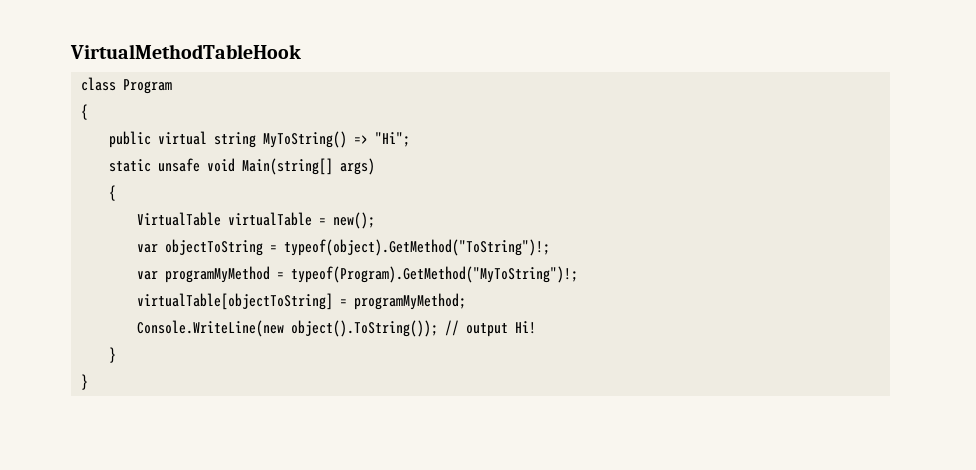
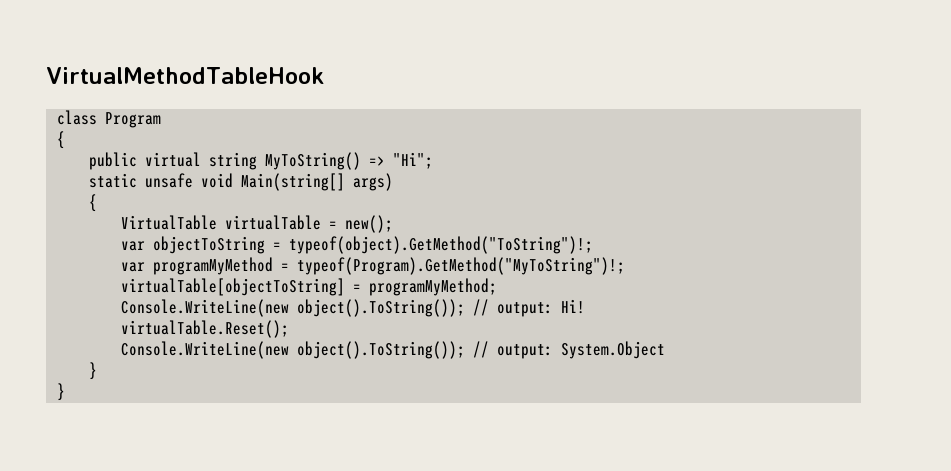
- Console.WriteLine(new object().ToString()); // output Hi!
+ Console.WriteLine(new object().ToString()); // output: Hi!
+ virtualTable.Reset();
+ Console.WriteLine(new object().ToString()); // output: System.Object

